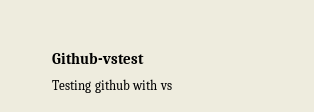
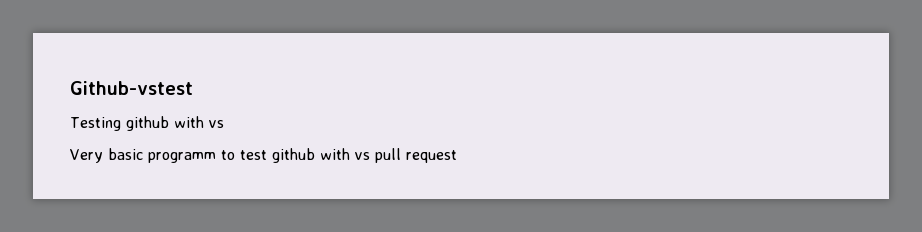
+ Very basic programm to test github with vs pull request

